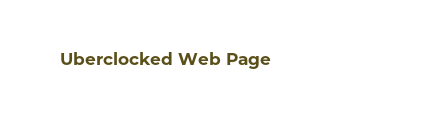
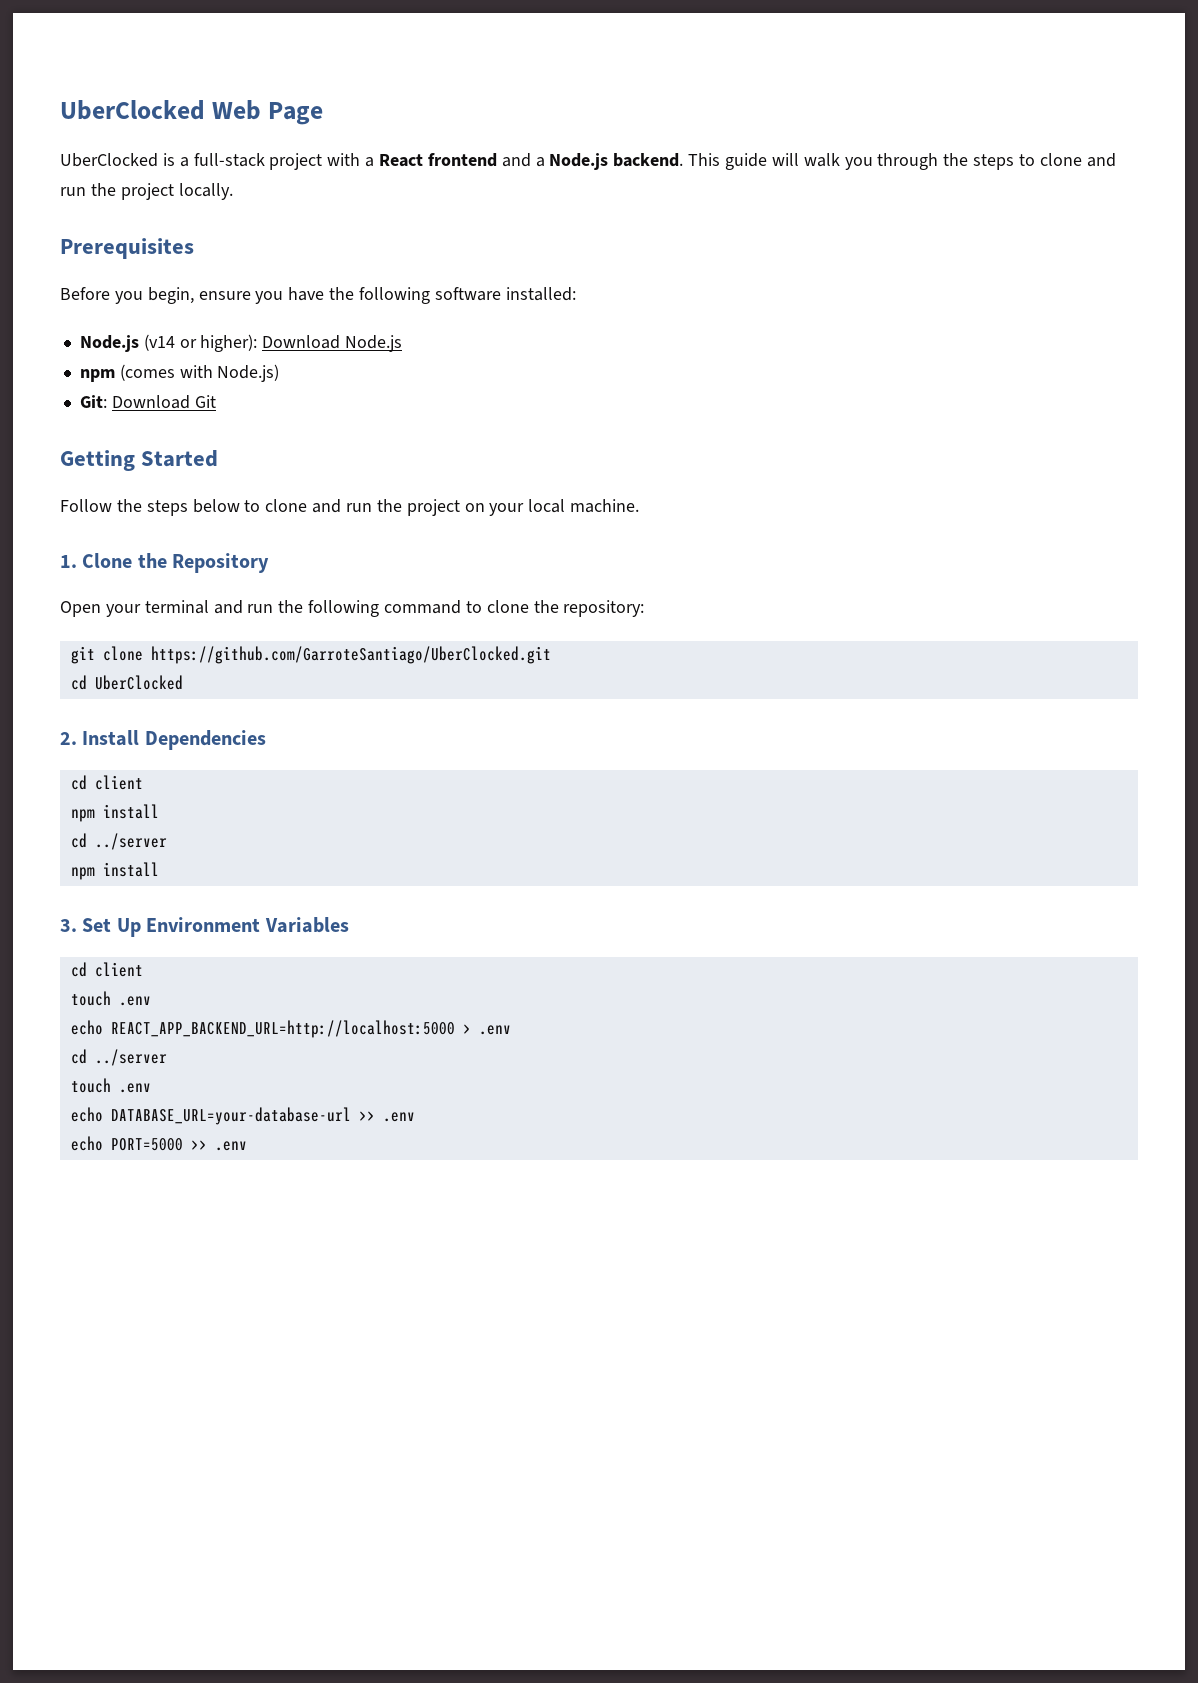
- Uberclocked Web Page
+ UberClocked Web Page
+ UberClocked is a full-stack project with a React frontend and a Node.js backend. This guide will walk you through the steps to clone and run the project locally.
+ Prerequisites
+ Before you begin, ensure you have the following software installed:
+ Node.js (v14 or higher): Download Node.js
+ npm (comes with Node.js)
+ Git: Download Git
+ Getting Started
+ Follow the steps below to clone and run the project on your local machine.
+ 1. Clone the Repository
+ Open your terminal and run the following command to clone the repository:
+ git clone https://github.com/GarroteSantiago/UberClocked.git
+ cd UberClocked
+ 2. Install Dependencies
+ cd client
+ npm install
+ cd ../server
+ npm install
+ 3. Set Up Environment Variables
+ cd client
+ touch .env
+ echo REACT_APP_BACKEND_URL=http://localhost:5000 > .env
+ cd ../server
+ touch .env
+ echo DATABASE_URL=your-database-url >> .env
+ echo PORT=5000 >> .env

